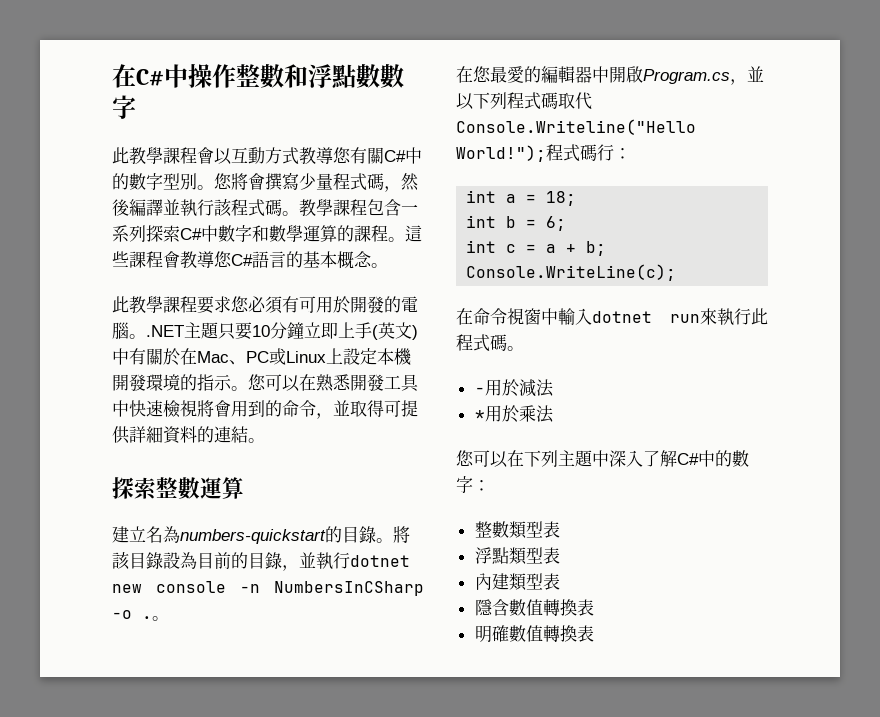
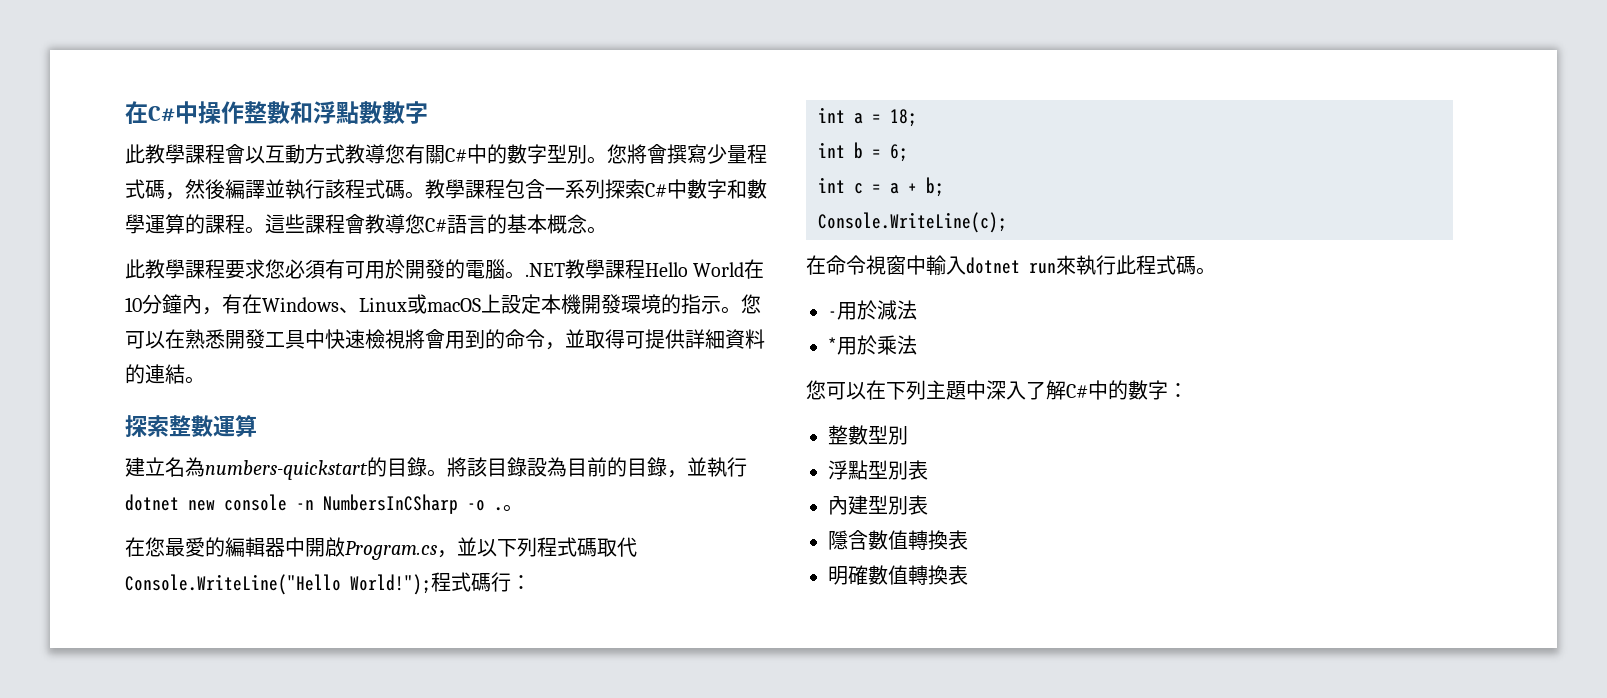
- 此教學課程要求您必須有可用於開發的電腦。.NET主題只要10分鐘立即上手(英文)中有關於在Mac、PC或Linux上設定本機開發環境的指示。
+ 此教學課程要求您必須有可用於開發的電腦。.NET教學課程Hello World在10分鐘內，有在Windows、Linux或macOS上設定本機開發環境的指示。
- 在您最愛的編輯器中開啟Program.cs，並以下列程式碼取代Console.Writeline("Hello World!");程式碼行：
+ 在您最愛的編輯器中開啟Program.cs，並以下列程式碼取代Console.WriteLine("Hello World!");程式碼行：
- 整數類型表
- 浮點類型表
+ 整數型別
+ 浮點型別表
- 內建類型表
+ 內建型別表

